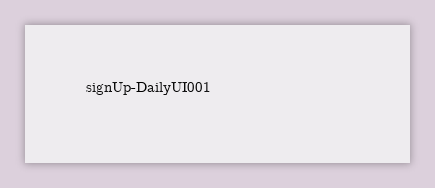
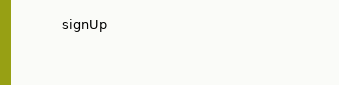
- signUp-DailyUI001
+ signUp

